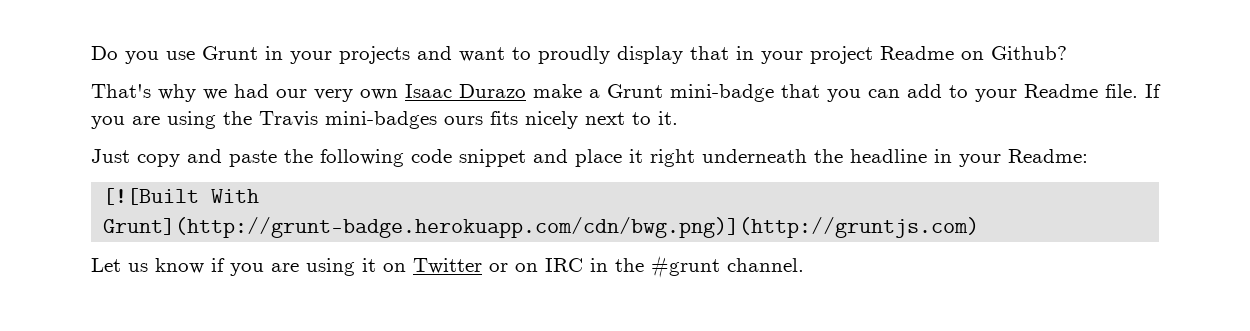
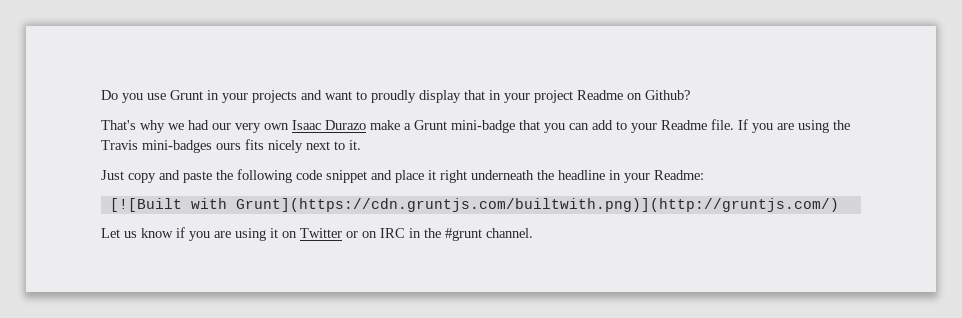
- [![Built With Grunt](http://grunt-badge.herokuapp.com/cdn/bwg.png)](http://gruntjs.com)
+ [![Built with Grunt](https://cdn.gruntjs.com/builtwith.png)](http://gruntjs.com/)

